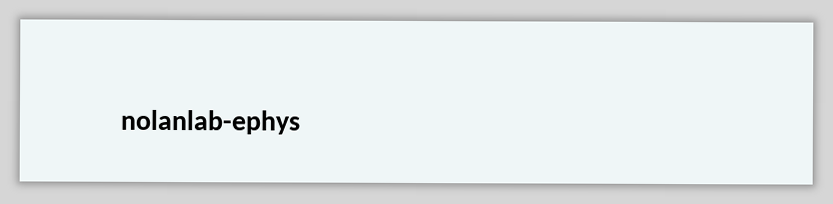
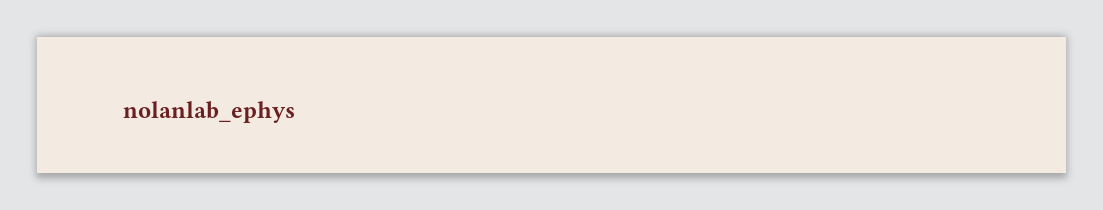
- nolanlab-ephys
+ nolanlab_ephys

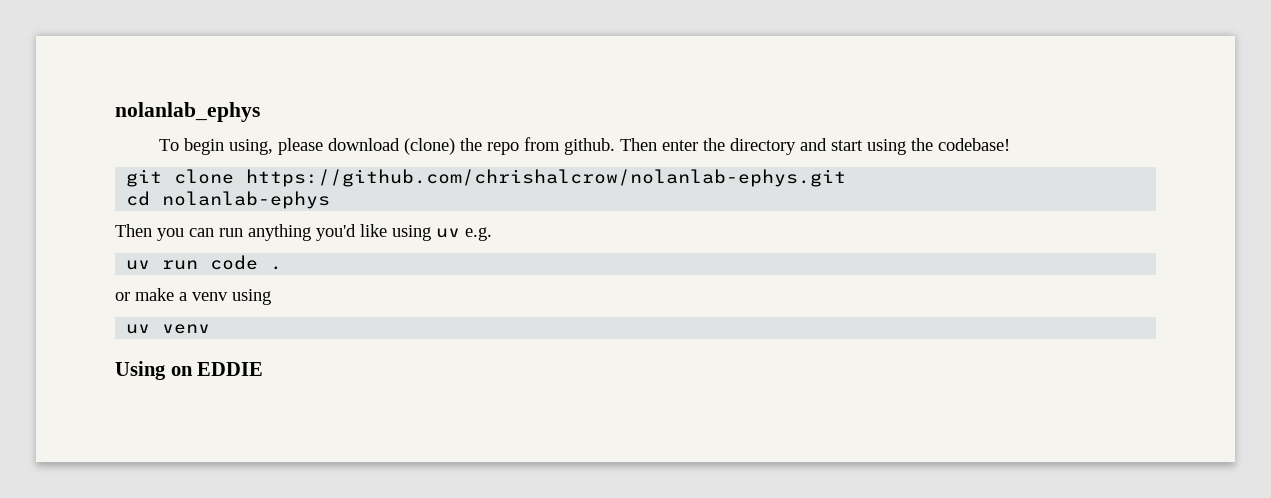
+ To begin using, please download (clone) the repo from github. Then enter the directory and start using the codebase!
+ git clone https://github.com/chrishalcrow/nolanlab-ephys.git
+ cd nolanlab-ephys
+ Then you can run anything you'd like using uv e.g.
+ uv run code .
+ or make a venv using
+ uv venv
+ Using on EDDIE

